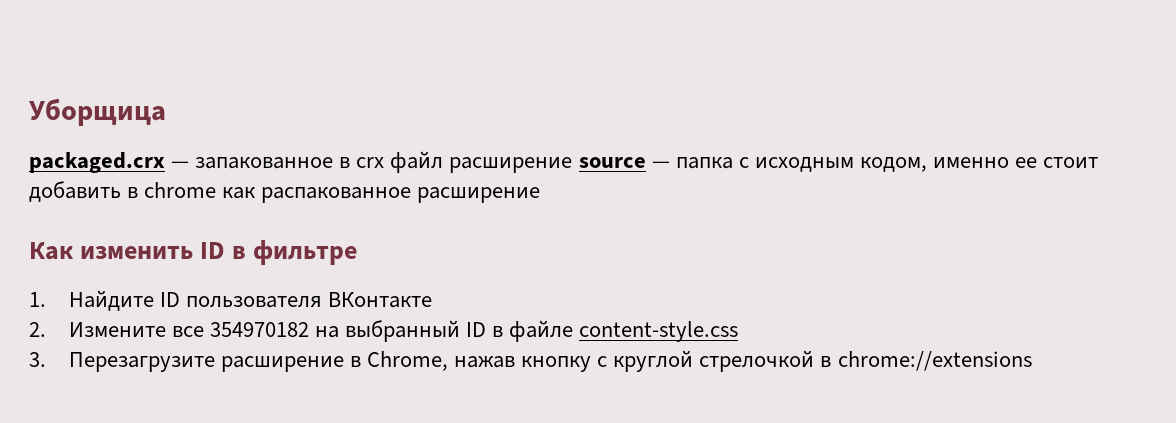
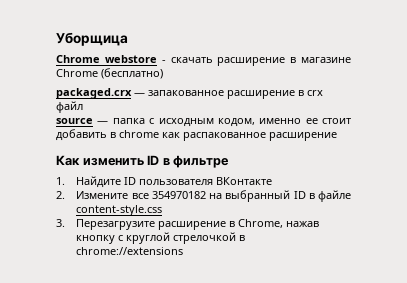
+ Chrome webstore - скачать расширение в магазине Chrome (бесплатно)
- packaged.crx — запакованное в crx файл расширение source — папка с исходным кодом, именно ее стоит добавить в chrome как распакованное расширение
+ packaged.crx — запакованное расширение в crx файл
+ source — папка с исходным кодом, именно ее стоит добавить в chrome как распакованное расширение

